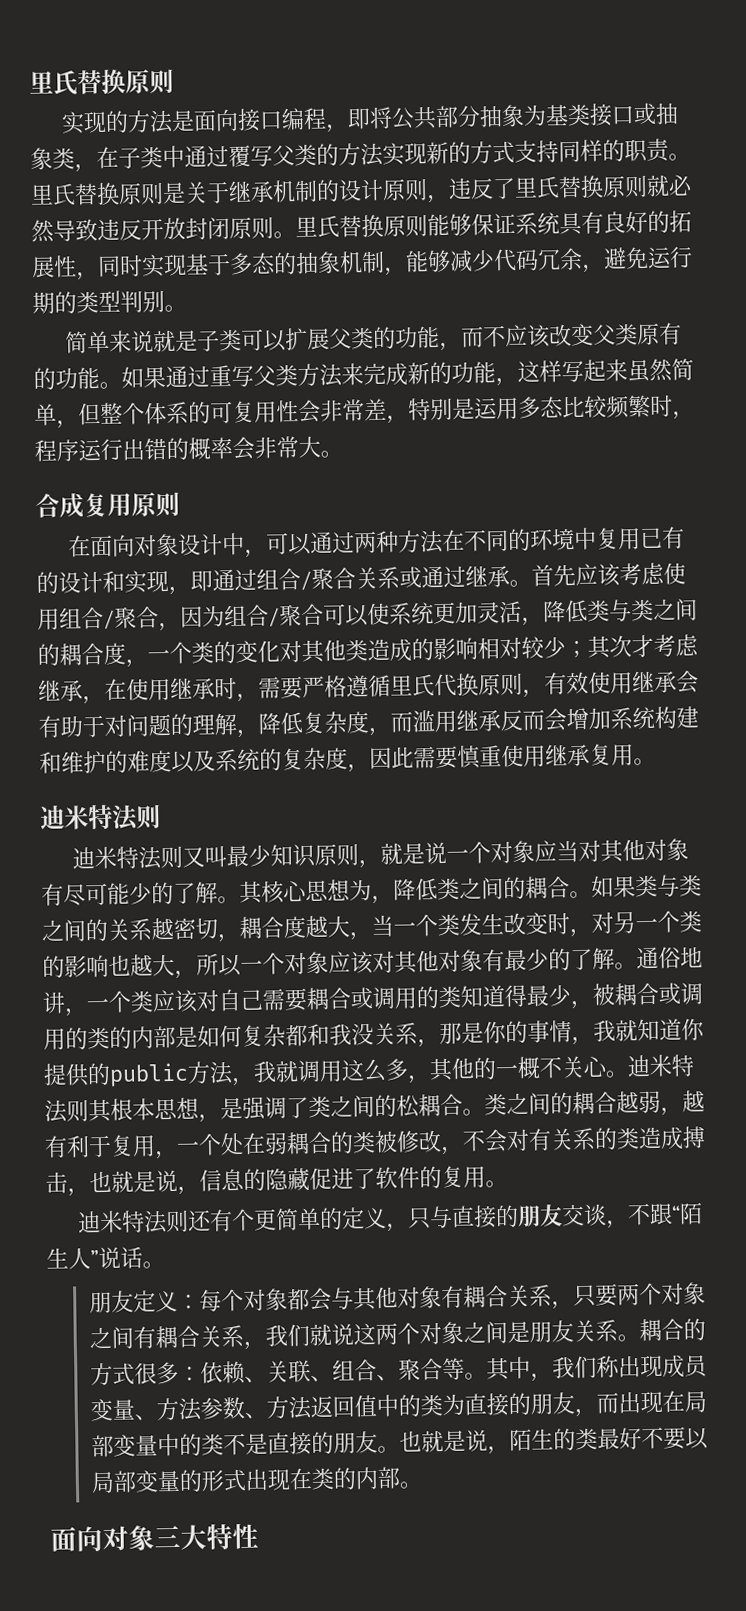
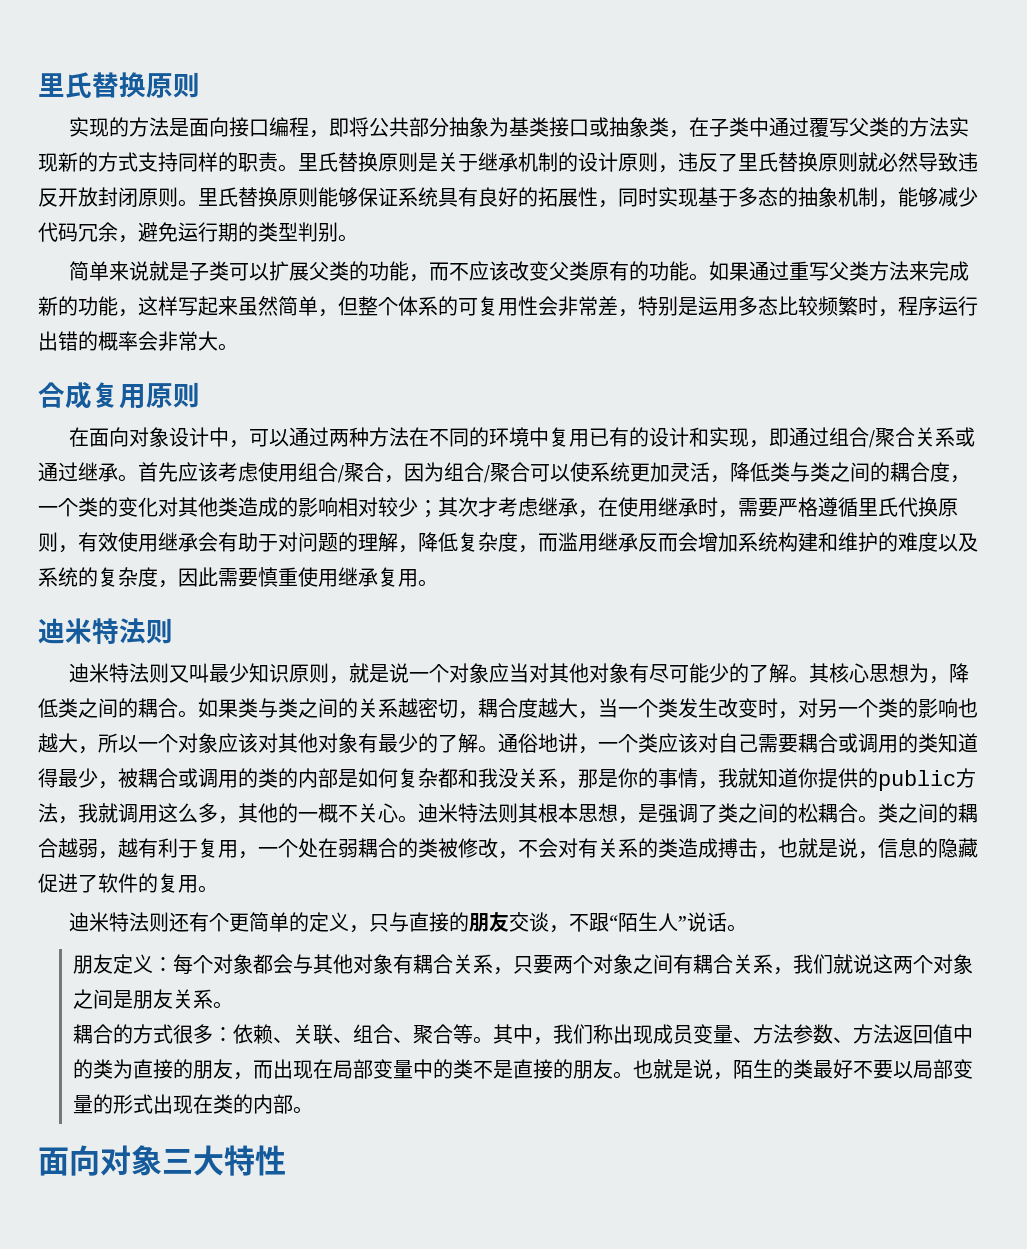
- 朋友定义：每个对象都会与其他对象有耦合关系，只要两个对象之间有耦合关系，我们就说这两个对象之间是朋友关系。耦合的方式很多：依赖、关联、组合、聚合等。
+ 朋友定义：每个对象都会与其他对象有耦合关系，只要两个对象之间有耦合关系，我们就说这两个对象之间是朋友关系。
+ 耦合的方式很多：依赖、关联、组合、聚合等。

